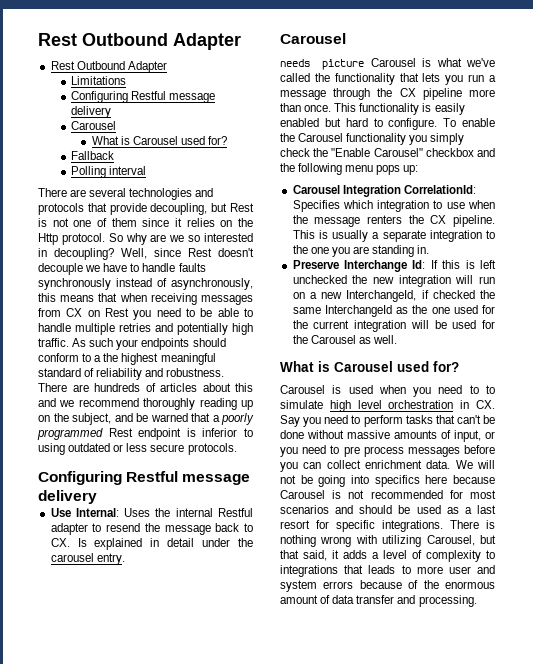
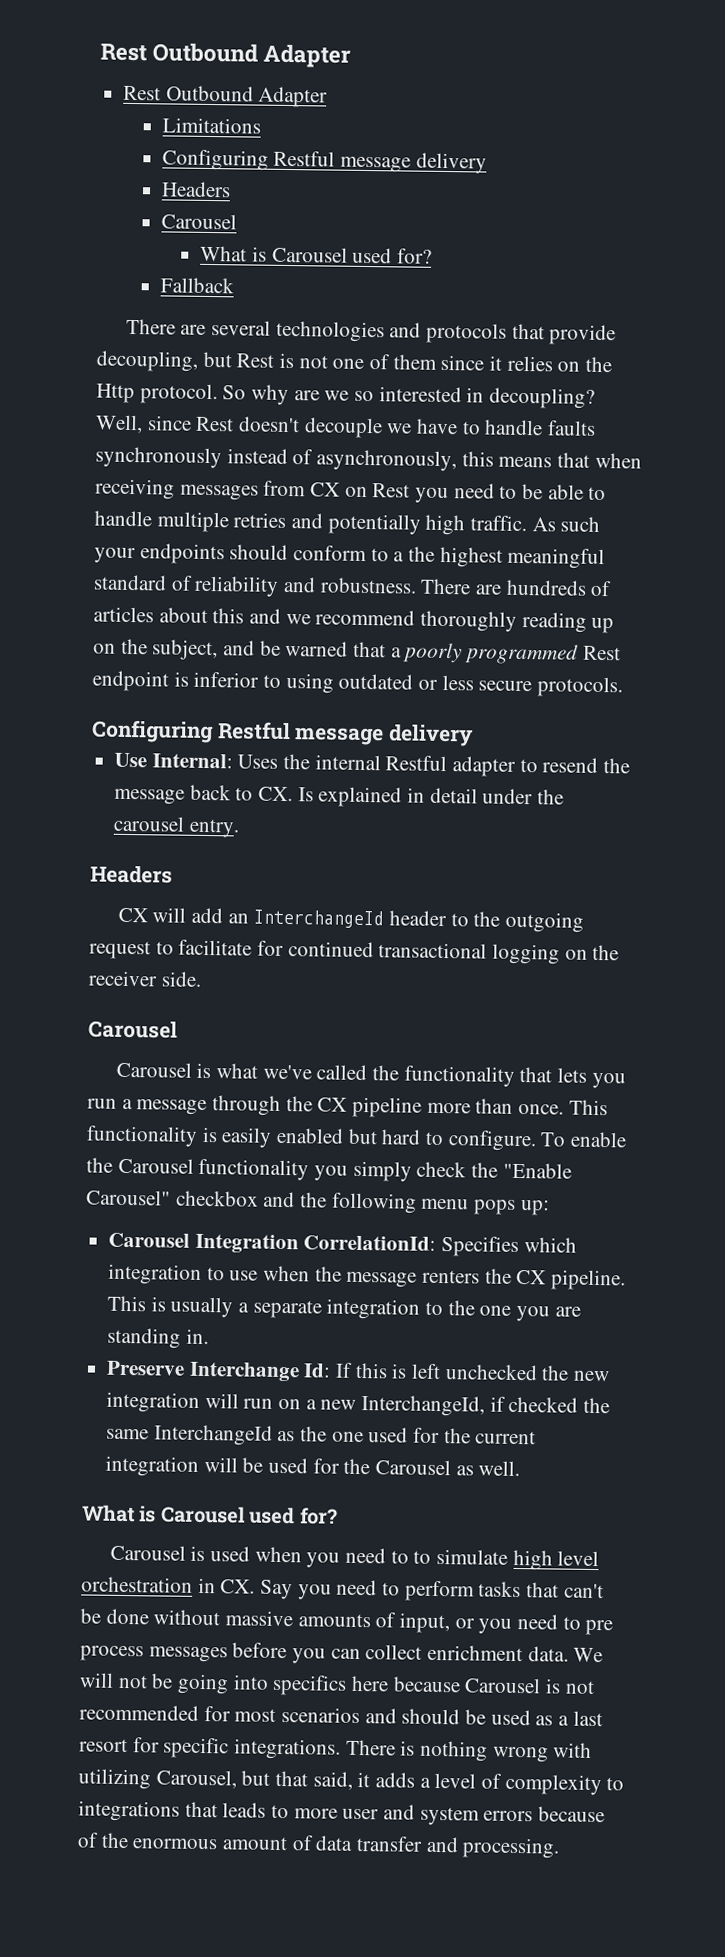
  Limitations
  Configuring Restful message delivery
+ Headers
- Polling interval
  Use Internal: Uses the internal Restful adapter to resend the message back to CX. Is explained in detail under the carousel entry.
+ Headers
+ CX will add an InterchangeId header to the outgoing request to facilitate for continued transactional logging on the receiver side.
  Carousel
- needs picture Carousel is what we've called the functionality that lets you run a message through the CX pipeline more than once.
+ Carousel is what we've called the functionality that lets you run a message through the CX pipeline more than once.

